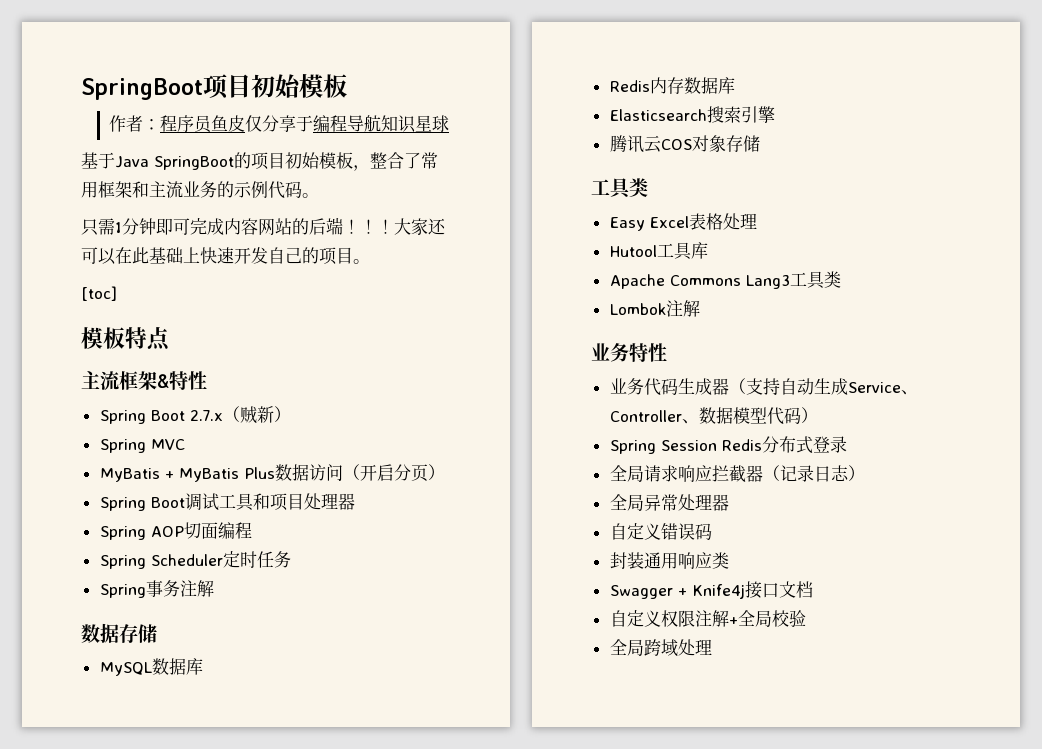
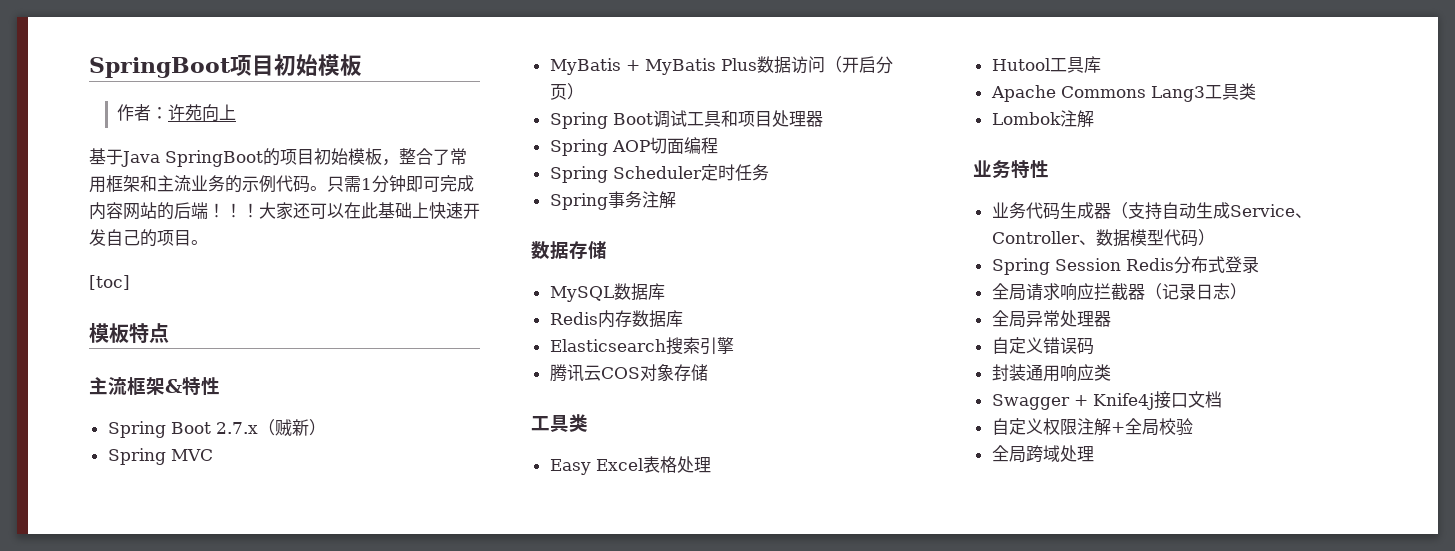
- 作者：程序员鱼皮仅分享于编程导航知识星球
+ 作者：许苑向上
- 基于Java SpringBoot的项目初始模板，整合了常用框架和主流业务的示例代码。
- 只需1分钟即可完成内容网站的后端！
+ 基于Java SpringBoot的项目初始模板，整合了常用框架和主流业务的示例代码。只需1分钟即可完成内容网站的后端！

